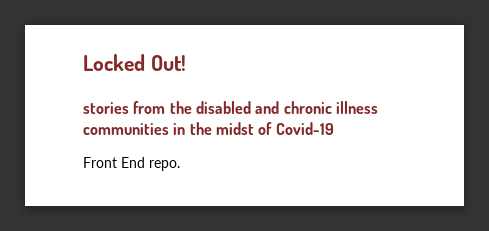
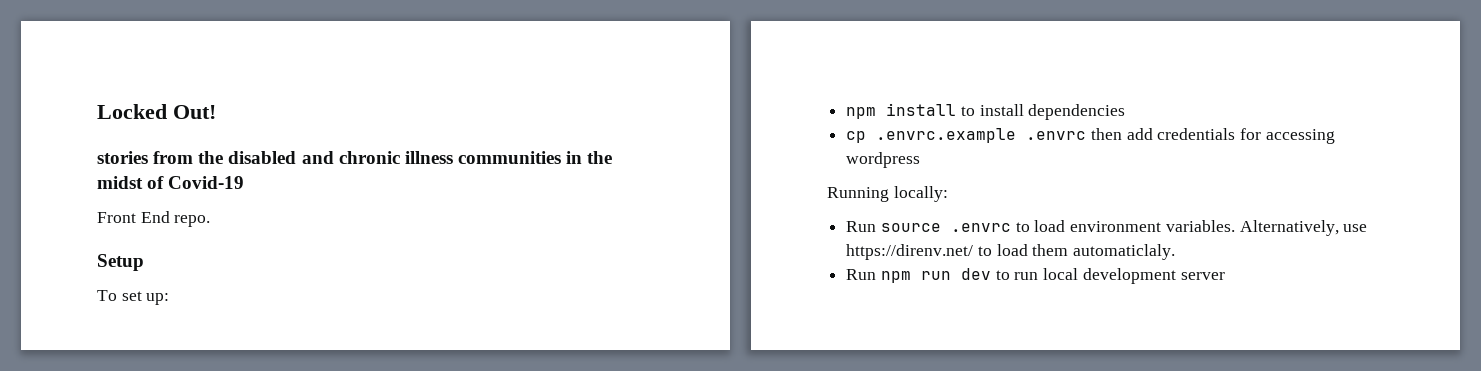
+ Setup
+ To set up:
+ npm install to install dependencies
+ cp .envrc.example .envrc then add credentials for accessing wordpress
+ Running locally:
+ Run source .envrc to load environment variables. Alternatively, use https://direnv.net/ to load them automaticlaly.
+ Run npm run dev to run local development server

